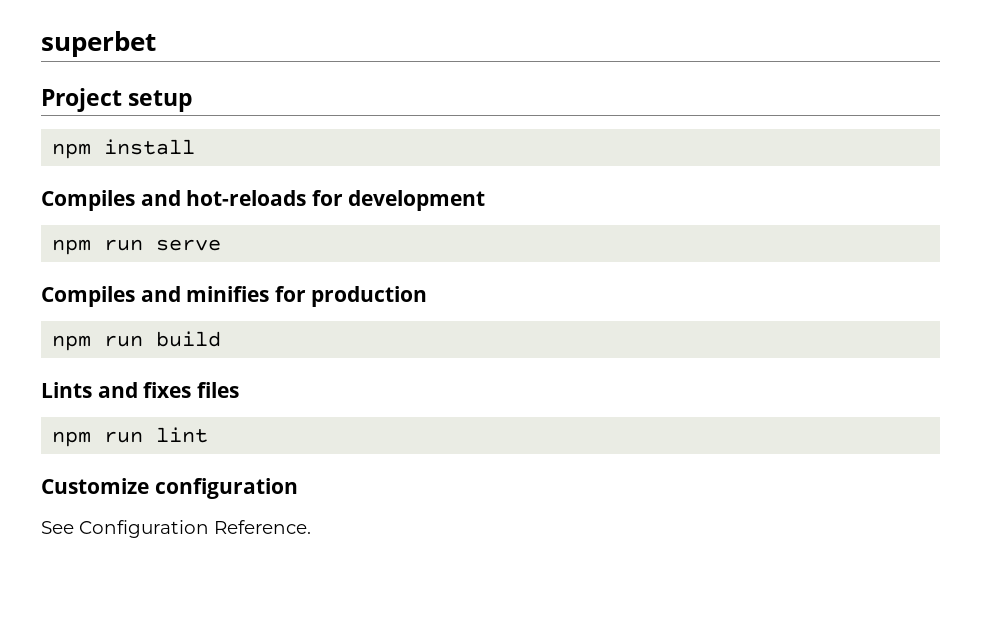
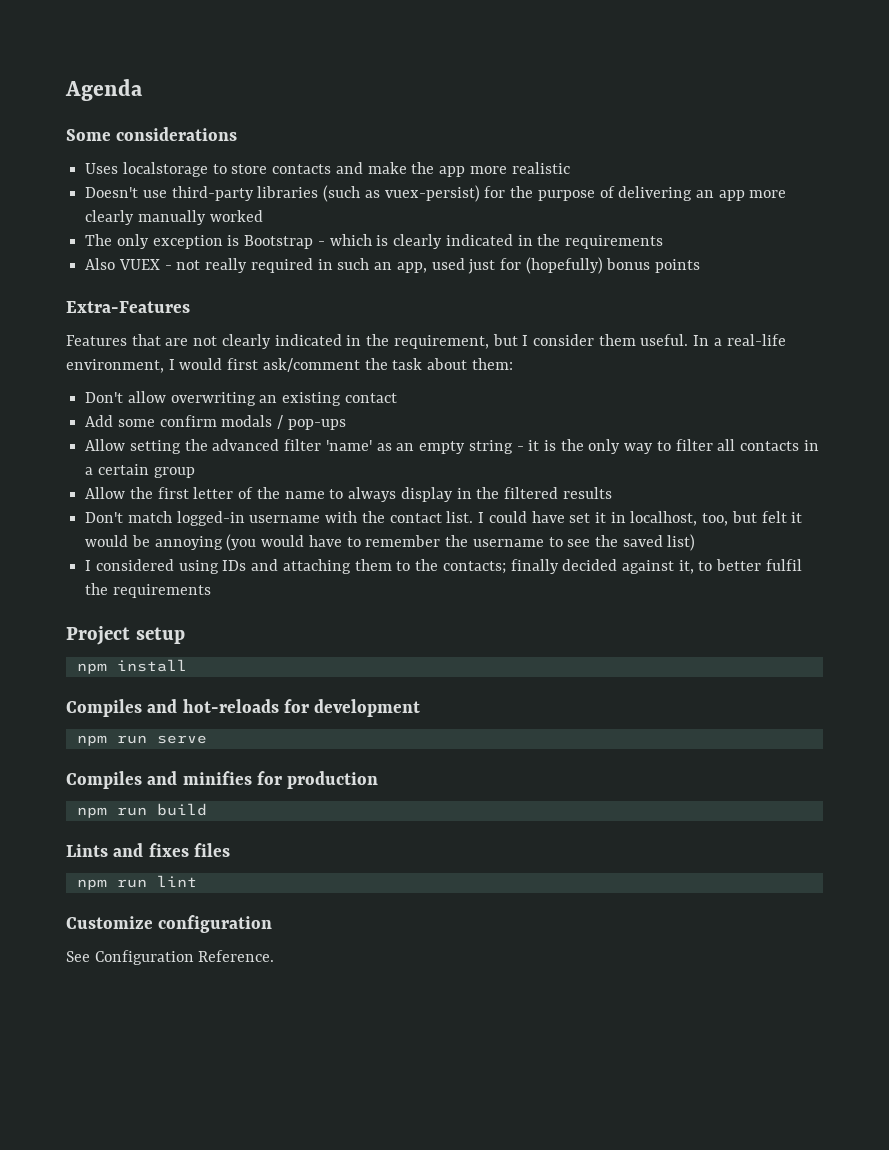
- superbet
+ Agenda
+ Some considerations
+ Uses localstorage to store contacts and make the app more realistic
+ Doesn't use third-party libraries (such as vuex-persist) for the purpose of delivering an app more clearly manually worked
+ The only exception is Bootstrap - which is clearly indicated in the requirements
+ Also VUEX - not really required in such an app, used just for (hopefully) bonus points
+ Extra-Features
+ Features that are not clearly indicated in the requirement, but I consider them useful. In a real-life environment, I would first ask/comment the task about them:
+ Don't allow overwriting an existing contact
+ Add some confirm modals / pop-ups
+ Allow setting the advanced filter 'name' as an empty string - it is the only way to filter all contacts in a certain group
+ Allow the first letter of the name to always display in the filtered results
+ Don't match logged-in username with the contact list. I could have set it in localhost, too, but felt it would be annoying (you would have to remember the username to see the saved list)
+ I considered using IDs and attaching them to the contacts; finally decided against it, to better fulfil the requirements

